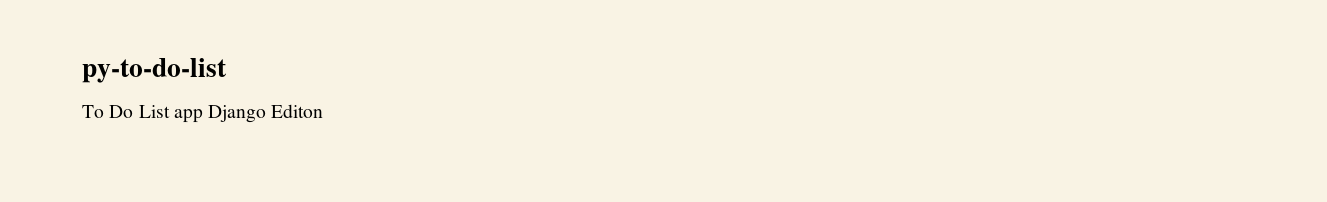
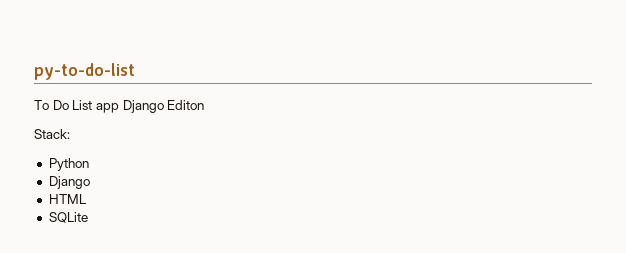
+ Stack:
+ Python
+ Django
+ HTML
+ SQLite

